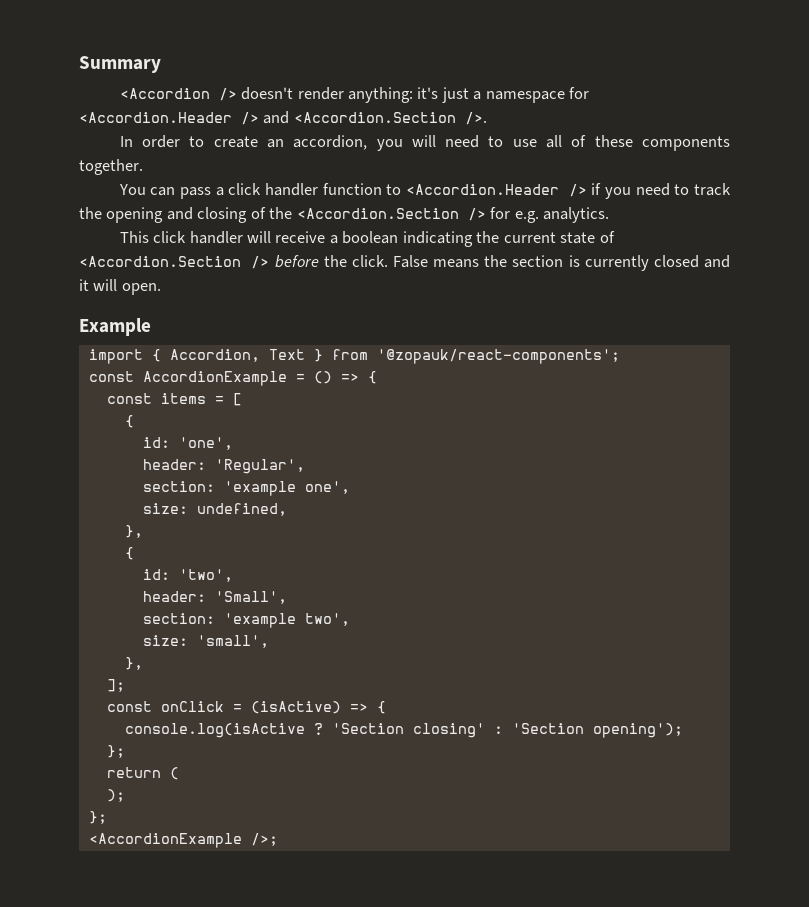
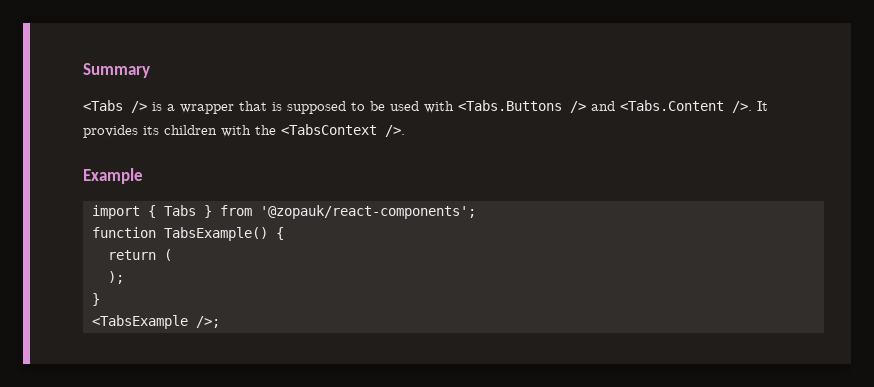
- <Accordion /> doesn't render anything: it's just a namespace for <Accordion.Header /> and <Accordion.Section />.
- In order to create an accordion, you will need to use all of these components together.
- You can pass a click handler function to <Accordion.Header /> if you need to track the opening and closing of the <Accordion.Section /> for e.g. analytics.
- This click handler will receive a boolean indicating the current state of <Accordion.Section /> before the click. False means the section is currently closed and it will open.
+ <Tabs /> is a wrapper that is supposed to be used with <Tabs.Buttons /> and <Tabs.Content />. It provides its children with the <TabsContext />.
- import { Accordion, Text } from '@zopauk/react-components';
+ import { Tabs } from '@zopauk/react-components';
- const AccordionExample = () => {
- const items = [
- {
- id: 'one',
- header: 'Regular',
- section: 'example one',
- size: undefined,
- },
- {
- id: 'two',
- header: 'Small',
- section: 'example two',
- size: 'small',
- },
- ];
- const onClick = (isActive) => {
- console.log(isActive ? 'Section closing' : 'Section opening');
- };
+ function TabsExample() {
  );
- };
- <AccordionExample />;
+ }
+ <TabsExample />;

